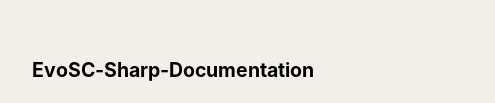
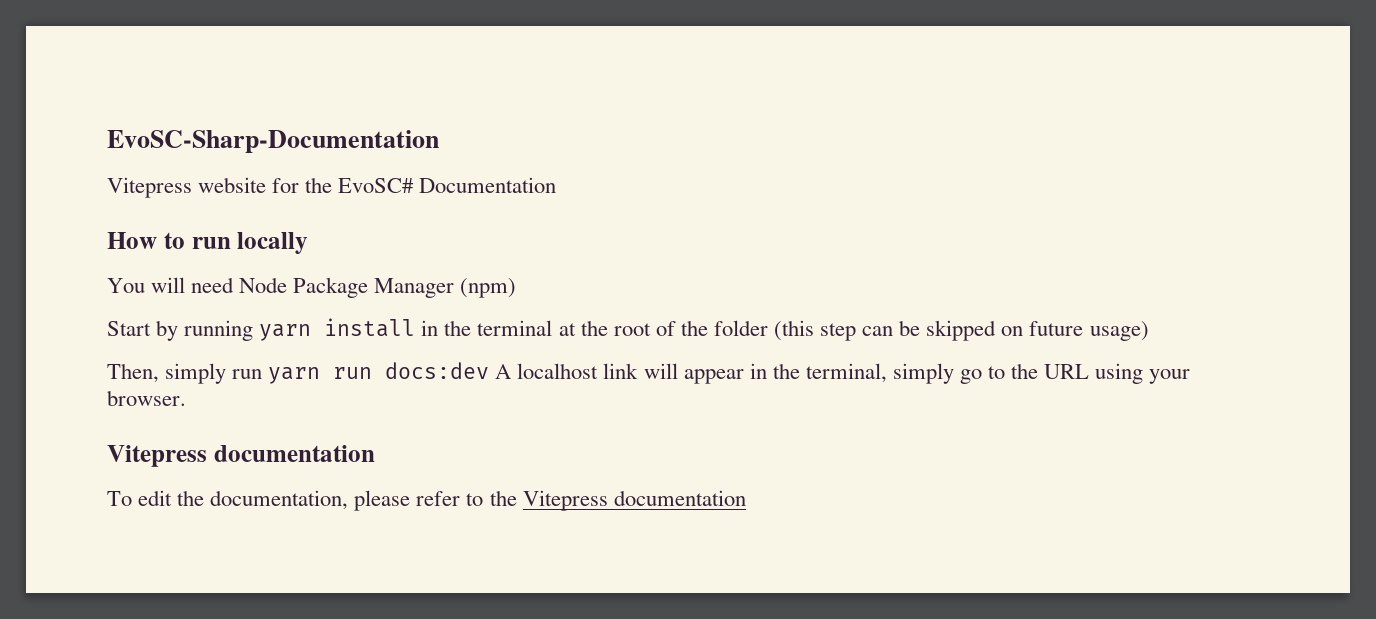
+ Vitepress website for the EvoSC# Documentation
+ How to run locally
+ You will need Node Package Manager (npm)
+ Start by running yarn install in the terminal at the root of the folder (this step can be skipped on future usage)
+ Then, simply run yarn run docs:dev A localhost link will appear in the terminal, simply go to the URL using your browser.
+ Vitepress documentation
+ To edit the documentation, please refer to the Vitepress documentation

